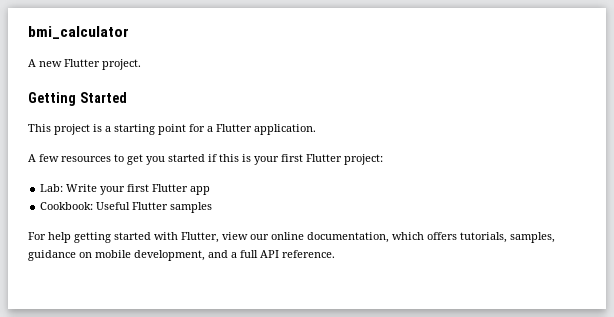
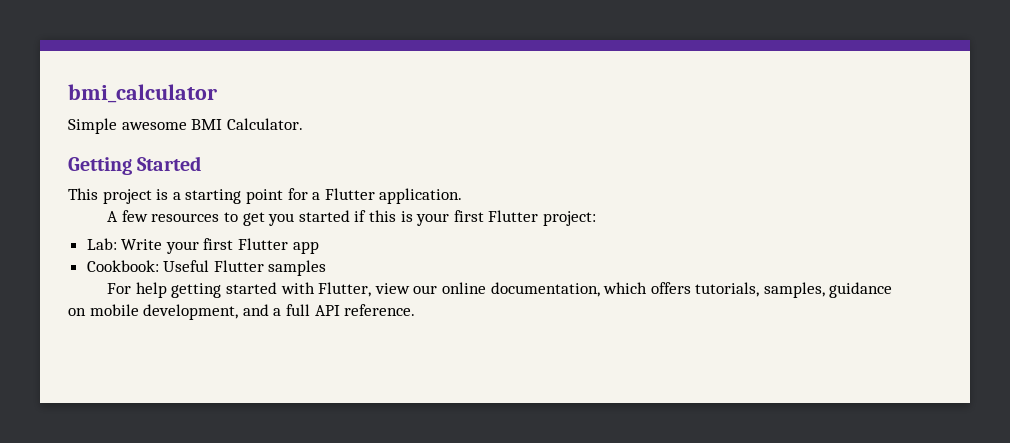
- A new Flutter project.
+ Simple awesome BMI Calculator.

